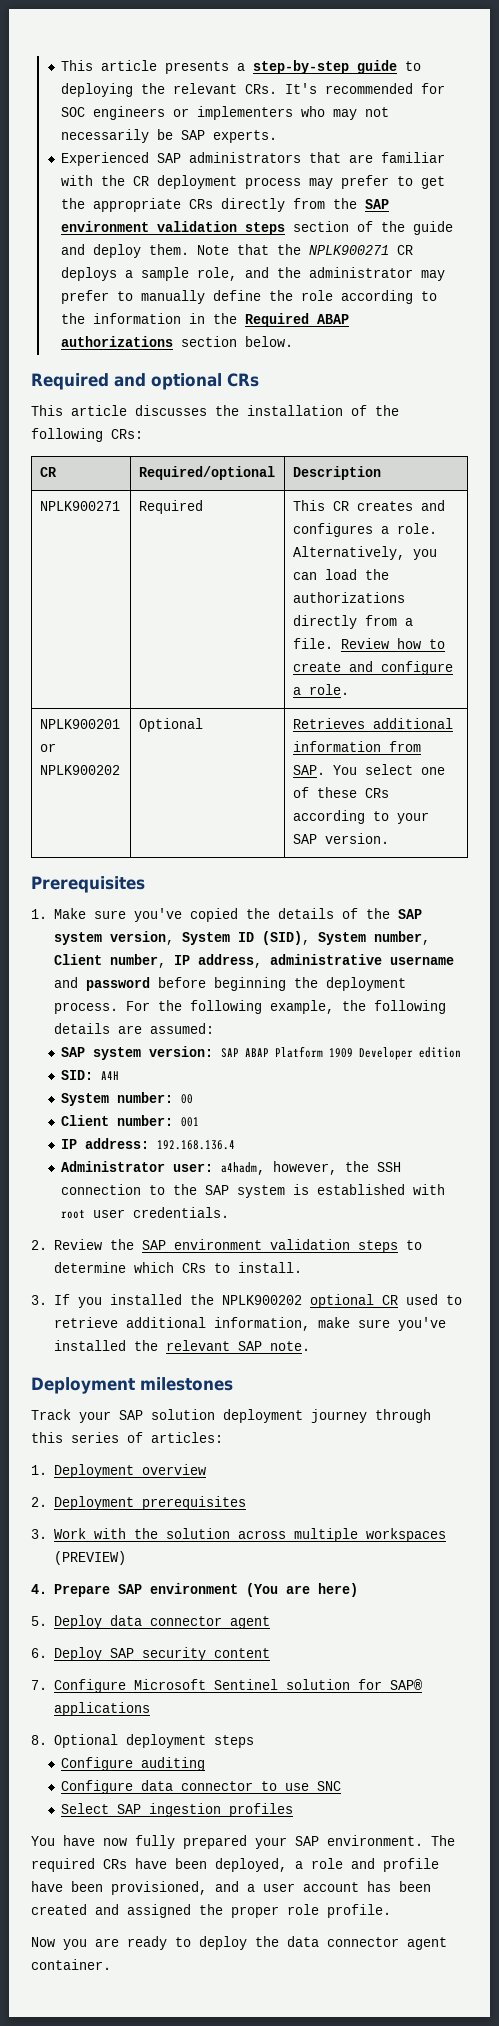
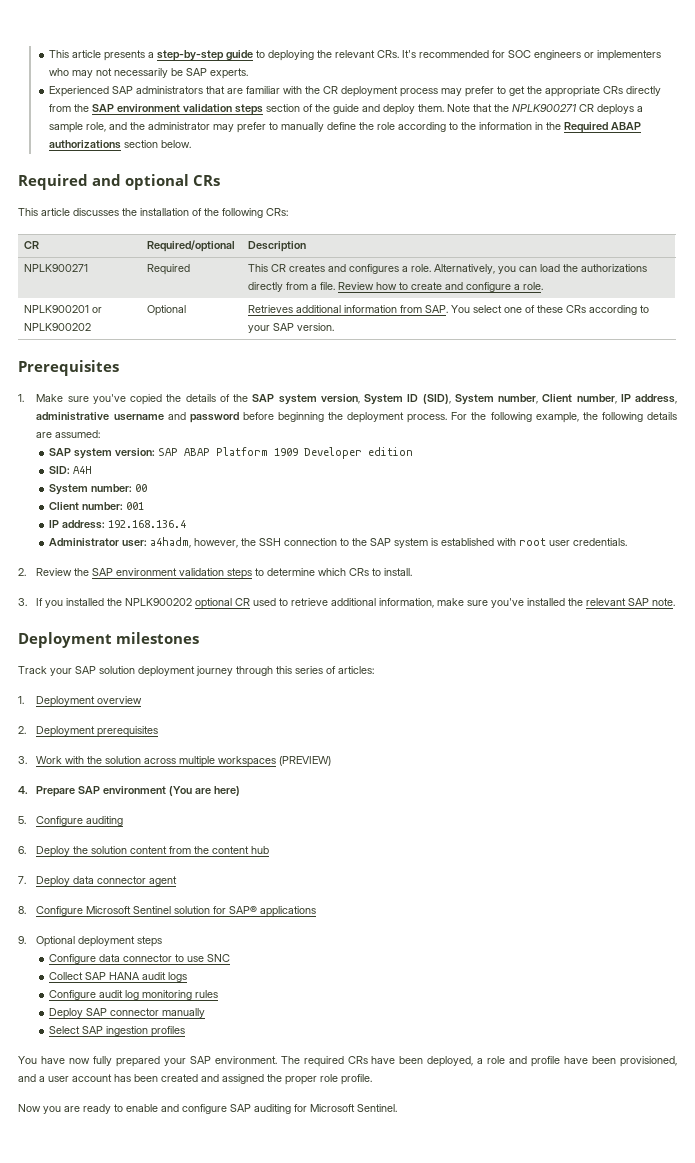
- 5. Deploy data connector agent
- 6. Deploy SAP security content
- 7. Configure Microsoft Sentinel solution for SAP® applications
+ 5. Configure auditing
+ 6. Deploy the solution content from the content hub
+ 7. Deploy data connector agent
+ 8. Configure Microsoft Sentinel solution for SAP® applications
- 8. Optional deployment steps
+ 9. Optional deployment steps
- Configure auditing
+ Collect SAP HANA audit logs
+ Configure audit log monitoring rules
+ Deploy SAP connector manually
- Now you are ready to deploy the data connector agent container.
+ Now you are ready to enable and configure SAP auditing for Microsoft Sentinel.

